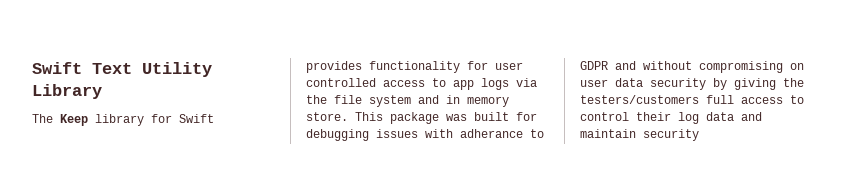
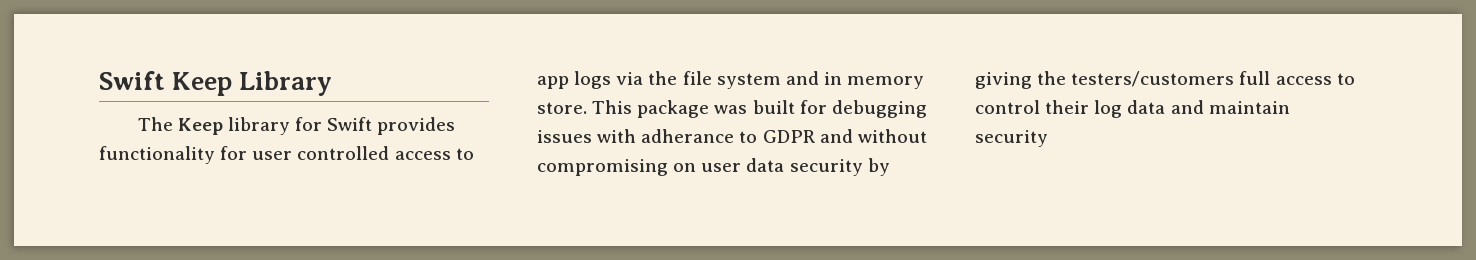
- Swift Text Utility Library
+ Swift Keep Library

